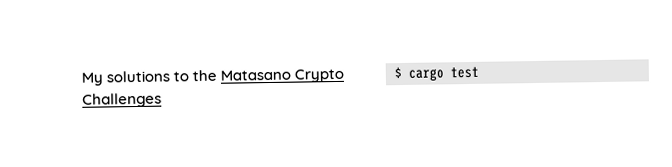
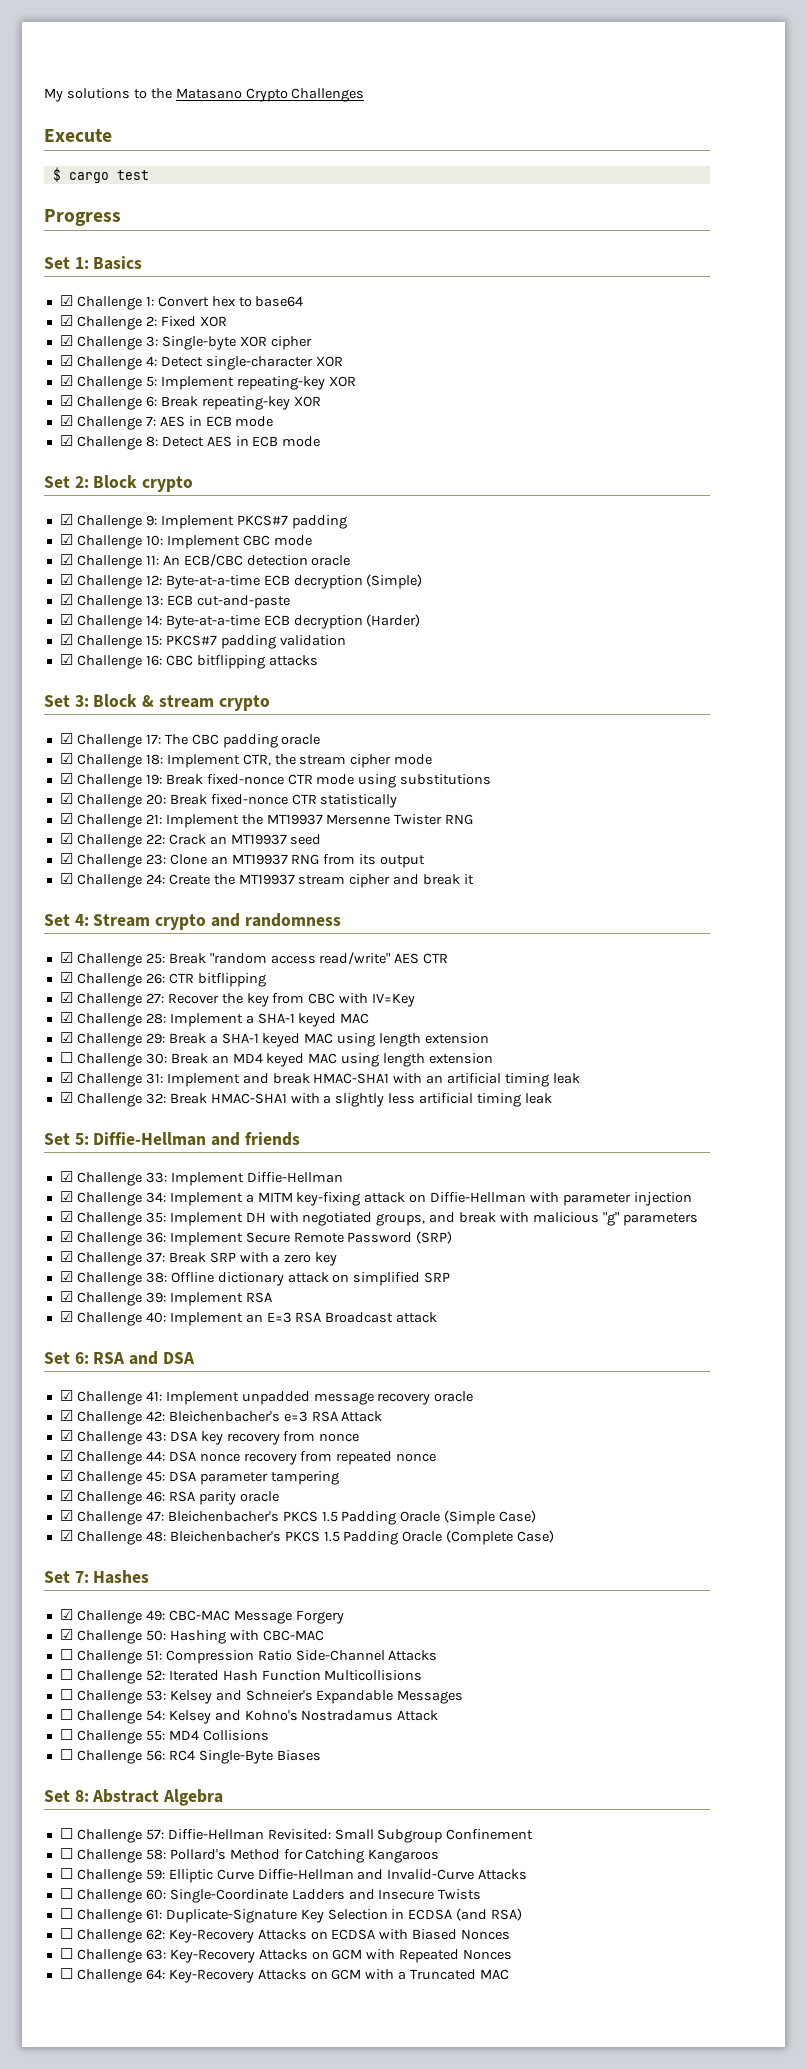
+ Execute
+ Progress
+ Set 1: Basics
+ ☑ Challenge 1: Convert hex to base64
+ ☑ Challenge 2: Fixed XOR
+ ☑ Challenge 3: Single-byte XOR cipher
+ ☑ Challenge 4: Detect single-character XOR
+ ☑ Challenge 5: Implement repeating-key XOR
+ ☑ Challenge 6: Break repeating-key XOR
+ ☑ Challenge 7: AES in ECB mode
+ ☑ Challenge 8: Detect AES in ECB mode
+ Set 2: Block crypto
+ ☑ Challenge 9: Implement PKCS#7 padding
+ ☑ Challenge 10: Implement CBC mode
+ ☑ Challenge 11: An ECB/CBC detection oracle
+ ☑ Challenge 12: Byte-at-a-time ECB decryption (Simple)
+ ☑ Challenge 13: ECB cut-and-paste
+ ☑ Challenge 14: Byte-at-a-time ECB decryption (Harder)
+ ☑ Challenge 15: PKCS#7 padding validation
+ ☑ Challenge 16: CBC bitflipping attacks
+ Set 3: Block & stream crypto
+ ☑ Challenge 17: The CBC padding oracle
+ ☑ Challenge 18: Implement CTR, the stream cipher mode
+ ☑ Challenge 19: Break fixed-nonce CTR mode using substitutions
+ ☑ Challenge 20: Break fixed-nonce CTR statistically
+ ☑ Challenge 21: Implement the MT19937 Mersenne Twister RNG
+ ☑ Challenge 22: Crack an MT19937 seed
+ ☑ Challenge 23: Clone an MT19937 RNG from its output
+ ☑ Challenge 24: Create the MT19937 stream cipher and break it
+ Set 4: Stream crypto and randomness
+ ☑ Challenge 25: Break "random access read/write" AES CTR
+ ☑ Challenge 26: CTR bitflipping
+ ☑ Challenge 27: Recover the key from CBC with IV=Key
+ ☑ Challenge 28: Implement a SHA-1 keyed MAC
+ ☑ Challenge 29: Break a SHA-1 keyed MAC using length extension
+ ☐ Challenge 30: Break an MD4 keyed MAC using length extension
+ ☑ Challenge 31: Implement and break HMAC-SHA1 with an artificial timing leak
+ ☑ Challenge 32: Break HMAC-SHA1 with a slightly less artificial timing leak
+ Set 5: Diffie-Hellman and friends
+ ☑ Challenge 33: Implement Diffie-Hellman
+ ☑ Challenge 34: Implement a MITM key-fixing attack on Diffie-Hellman with parameter injection
+ ☑ Challenge 35: Implement DH with negotiated groups, and break with malicious "g" parameters
+ ☑ Challenge 36: Implement Secure Remote Password (SRP)
+ ☑ Challenge 37: Break SRP with a zero key
+ ☑ Challenge 38: Offline dictionary attack on simplified SRP
+ ☑ Challenge 39: Implement RSA
+ ☑ Challenge 40: Implement an E=3 RSA Broadcast attack
+ Set 6: RSA and DSA
+ ☑ Challenge 41: Implement unpadded message recovery oracle
+ ☑ Challenge 42: Bleichenbacher's e=3 RSA Attack
+ ☑ Challenge 43: DSA key recovery from nonce
+ ☑ Challenge 44: DSA nonce recovery from repeated nonce
+ ☑ Challenge 45: DSA parameter tampering
+ ☑ Challenge 46: RSA parity oracle
+ ☑ Challenge 47: Bleichenbacher's PKCS 1.5 Padding Oracle (Simple Case)
+ ☑ Challenge 48: Bleichenbacher's PKCS 1.5 Padding Oracle (Complete Case)
+ Set 7: Hashes
+ ☑ Challenge 49: CBC-MAC Message Forgery
+ ☑ Challenge 50: Hashing with CBC-MAC
+ ☐ Challenge 51: Compression Ratio Side-Channel Attacks
+ ☐ Challenge 52: Iterated Hash Function Multicollisions
+ ☐ Challenge 53: Kelsey and Schneier's Expandable Messages
+ ☐ Challenge 54: Kelsey and Kohno's Nostradamus Attack
+ ☐ Challenge 55: MD4 Collisions
+ ☐ Challenge 56: RC4 Single-Byte Biases
+ Set 8: Abstract Algebra
+ ☐ Challenge 57: Diffie-Hellman Revisited: Small Subgroup Confinement
+ ☐ Challenge 58: Pollard's Method for Catching Kangaroos
+ ☐ Challenge 59: Elliptic Curve Diffie-Hellman and Invalid-Curve Attacks
+ ☐ Challenge 60: Single-Coordinate Ladders and Insecure Twists
+ ☐ Challenge 61: Duplicate-Signature Key Selection in ECDSA (and RSA)
+ ☐ Challenge 62: Key-Recovery Attacks on ECDSA with Biased Nonces
+ ☐ Challenge 63: Key-Recovery Attacks on GCM with Repeated Nonces
+ ☐ Challenge 64: Key-Recovery Attacks on GCM with a Truncated MAC

